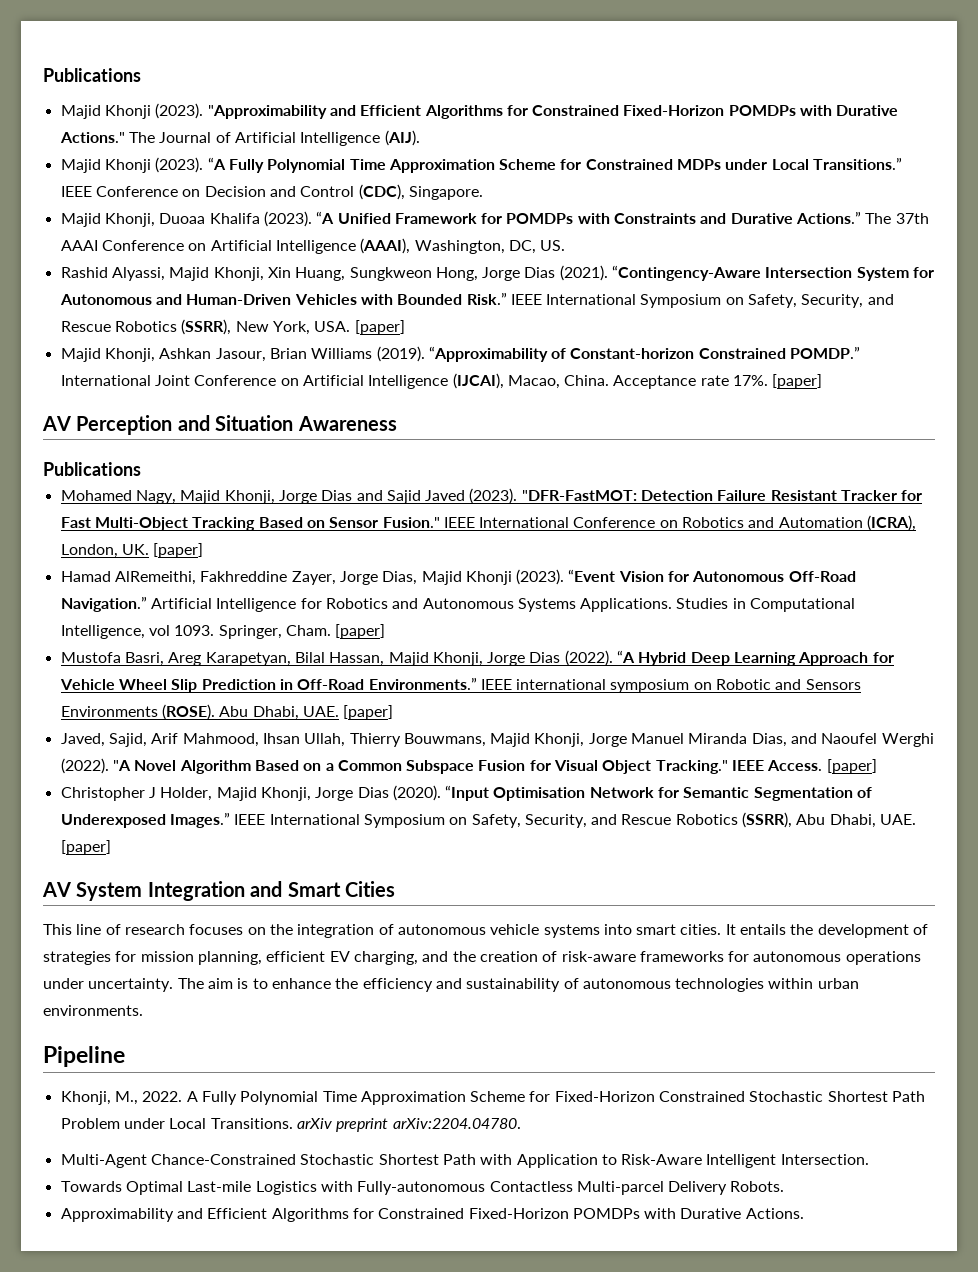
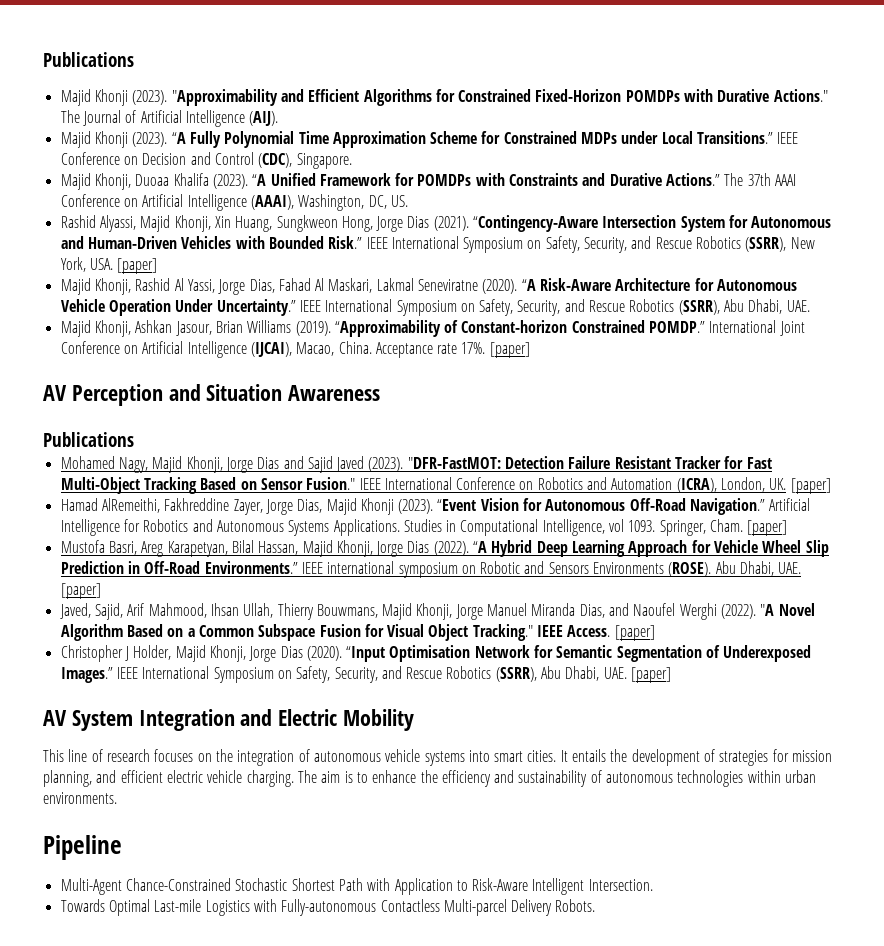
+ Majid Khonji, Rashid Al Yassi, Jorge Dias, Fahad Al Maskari, Lakmal Seneviratne (2020). “A Risk-Aware Architecture for Autonomous Vehicle Operation Under Uncertainty.” IEEE International Symposium on Safety, Security, and Rescue Robotics (SSRR), Abu Dhabi, UAE.
- AV System Integration and Smart Cities
+ AV System Integration and Electric Mobility
- It entails the development of strategies for mission planning, efficient EV charging, and the creation of risk-aware frameworks for autonomous operations under uncertainty.
+ It entails the development of strategies for mission planning, and efficient electric vehicle charging.
- Khonji, M., 2022. A Fully Polynomial Time Approximation Scheme for Fixed-Horizon Constrained Stochastic Shortest Path Problem under Local Transitions. arXiv preprint arXiv:2204.04780.
- Approximability and Efficient Algorithms for Constrained Fixed-Horizon POMDPs with Durative Actions.

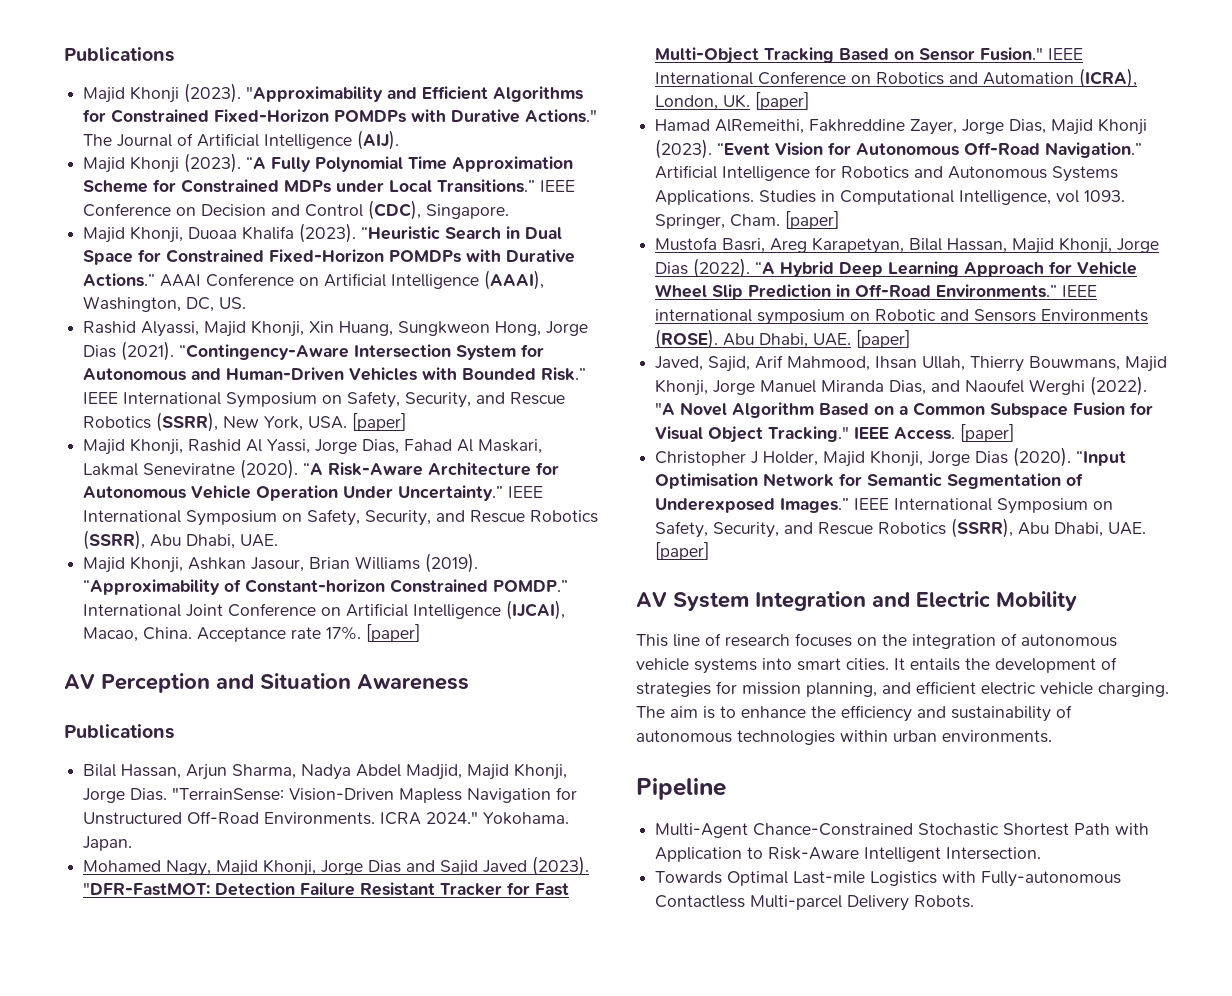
- “A Unified Framework for POMDPs with Constraints and Durative Actions.” The 37th AAAI Conference on Artificial Intelligence (AAAI), Washington, DC, US.
+ “Heuristic Search in Dual Space for Constrained Fixed-Horizon POMDPs with Durative Actions.” AAAI Conference on Artificial Intelligence (AAAI), Washington, DC, US.
+ Bilal Hassan, Arjun Sharma, Nadya Abdel Madjid, Majid Khonji, Jorge Dias. "TerrainSense: Vision-Driven Mapless Navigation for Unstructured Off-Road Environments. ICRA 2024." Yokohama. Japan.

